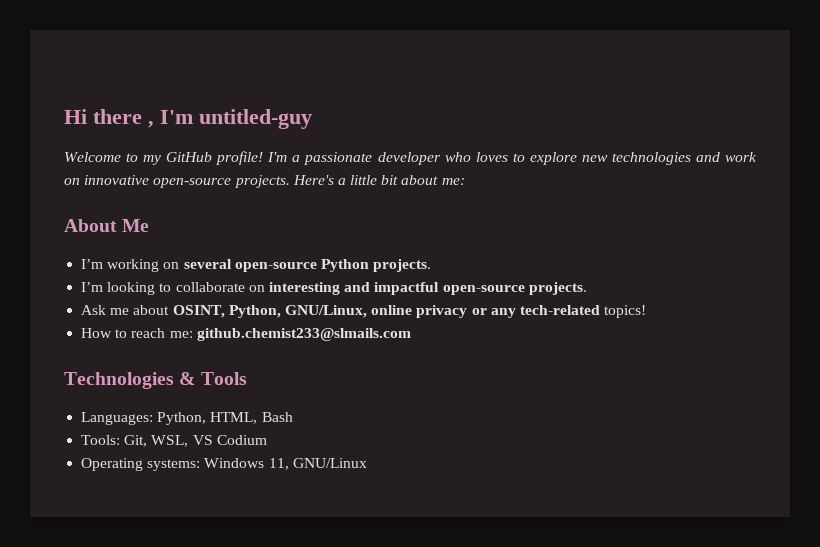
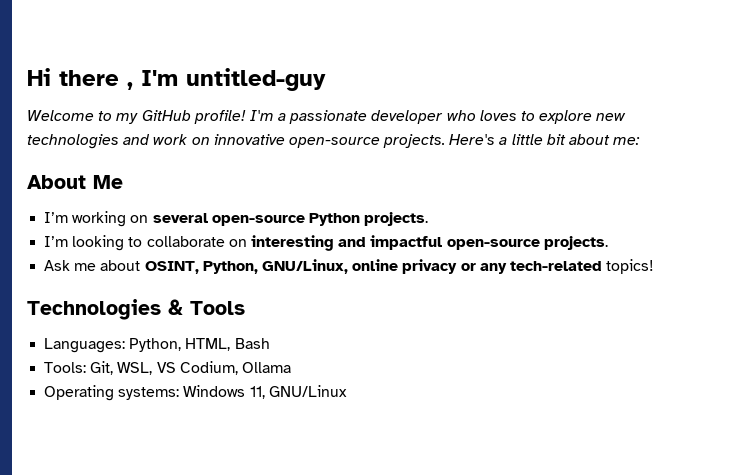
- How to reach me: github.chemist233@slmails.com
- Tools: Git, WSL, VS Codium
+ Tools: Git, WSL, VS Codium, Ollama

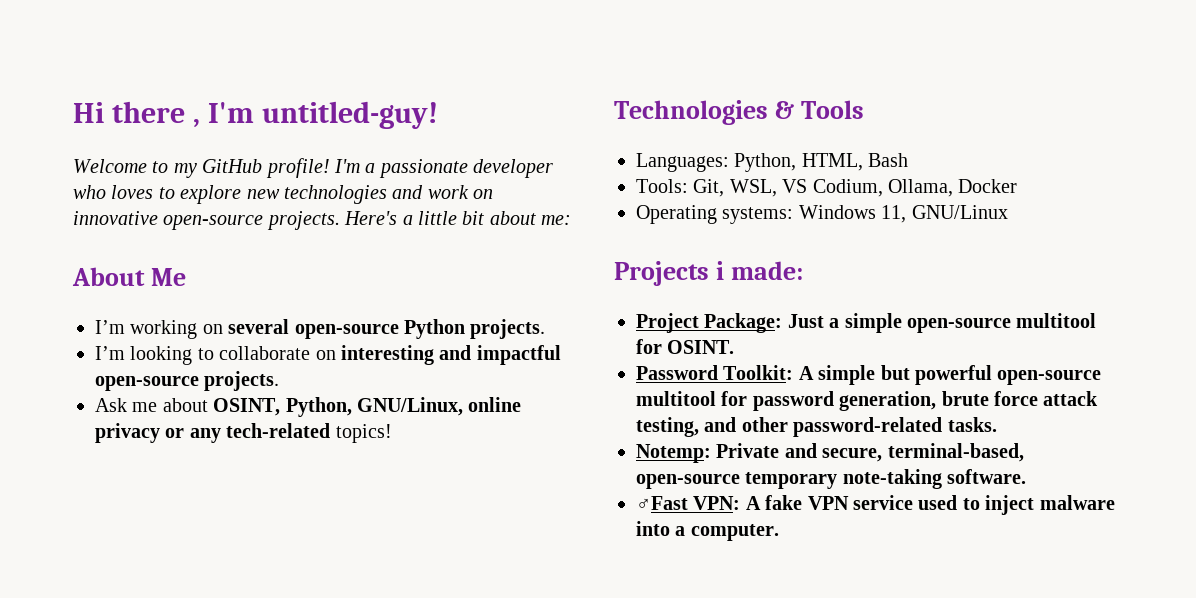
- Hi there , I'm untitled-guy
+ Hi there , I'm untitled-guy!
- Tools: Git, WSL, VS Codium, Ollama
+ Tools: Git, WSL, VS Codium, Ollama, Docker
+ Projects i made:
+ Project Package: Just a simple open-source multitool for OSINT.
+ Password Toolkit: A simple but powerful open-source multitool for password generation, brute force attack testing, and other password-related tasks.
+ Notemp: Private and secure, terminal-based, open-source temporary note-taking software.
+ ♂Fast VPN: A fake VPN service used to inject malware into a computer.

